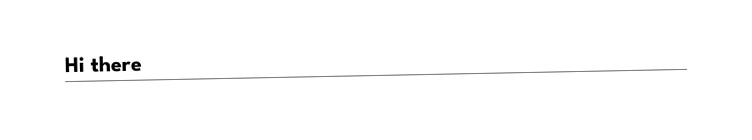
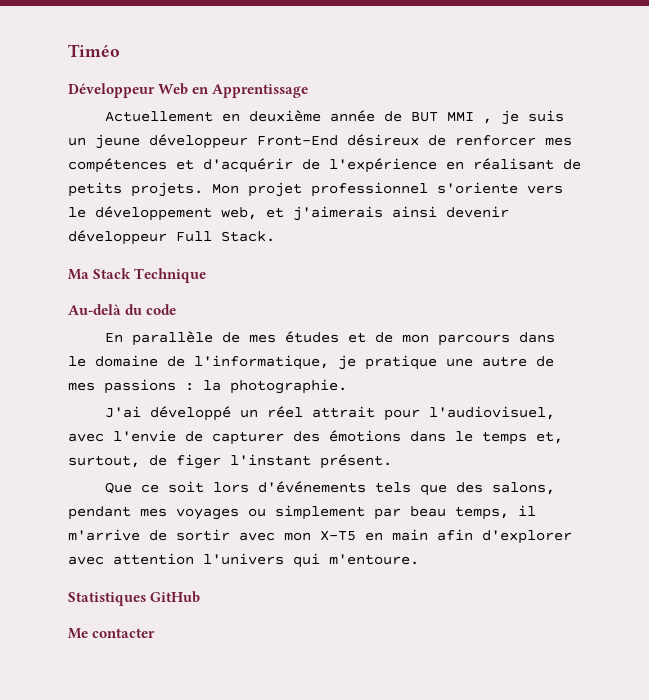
- Hi there
+ Timéo
+ Développeur Web en Apprentissage
+ Actuellement en deuxième année de BUT MMI , je suis un jeune développeur Front-End désireux de renforcer mes compétences et d'acquérir de l'expérience en réalisant de petits projets. Mon projet professionnel s'oriente vers le développement web, et j'aimerais ainsi devenir développeur Full Stack.
+ Ma Stack Technique
+ Au-delà du code
+ En parallèle de mes études et de mon parcours dans le domaine de l'informatique, je pratique une autre de mes passions : la photographie.
+ J'ai développé un réel attrait pour l'audiovisuel, avec l'envie de capturer des émotions dans le temps et, surtout, de figer l'instant présent.
+ Que ce soit lors d'événements tels que des salons, pendant mes voyages ou simplement par beau temps, il m'arrive de sortir avec mon X-T5 en main afin d'explorer avec attention l'univers qui m'entoure.
+ Statistiques GitHub
+ Me contacter

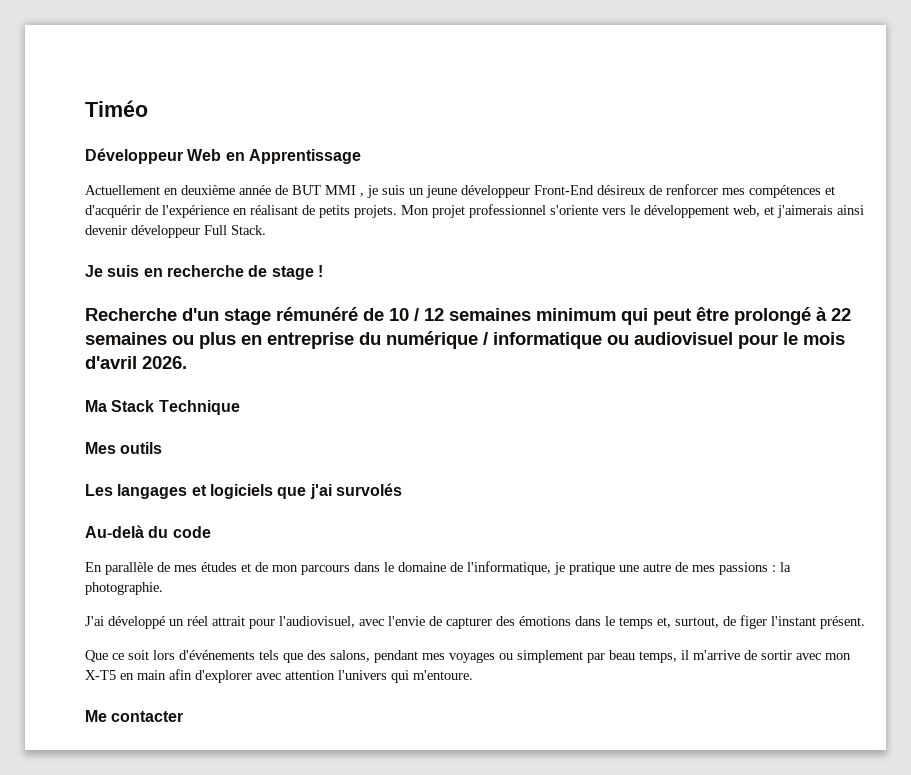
+ Je suis en recherche de stage !
+ Recherche d'un stage rémunéré de 10 / 12 semaines minimum qui peut être prolongé à 22 semaines ou plus en entreprise du numérique / informatique ou audiovisuel pour le mois d'avril 2026.
  Ma Stack Technique
+ Mes outils
+ Les langages et logiciels que j'ai survolés
- Statistiques GitHub

